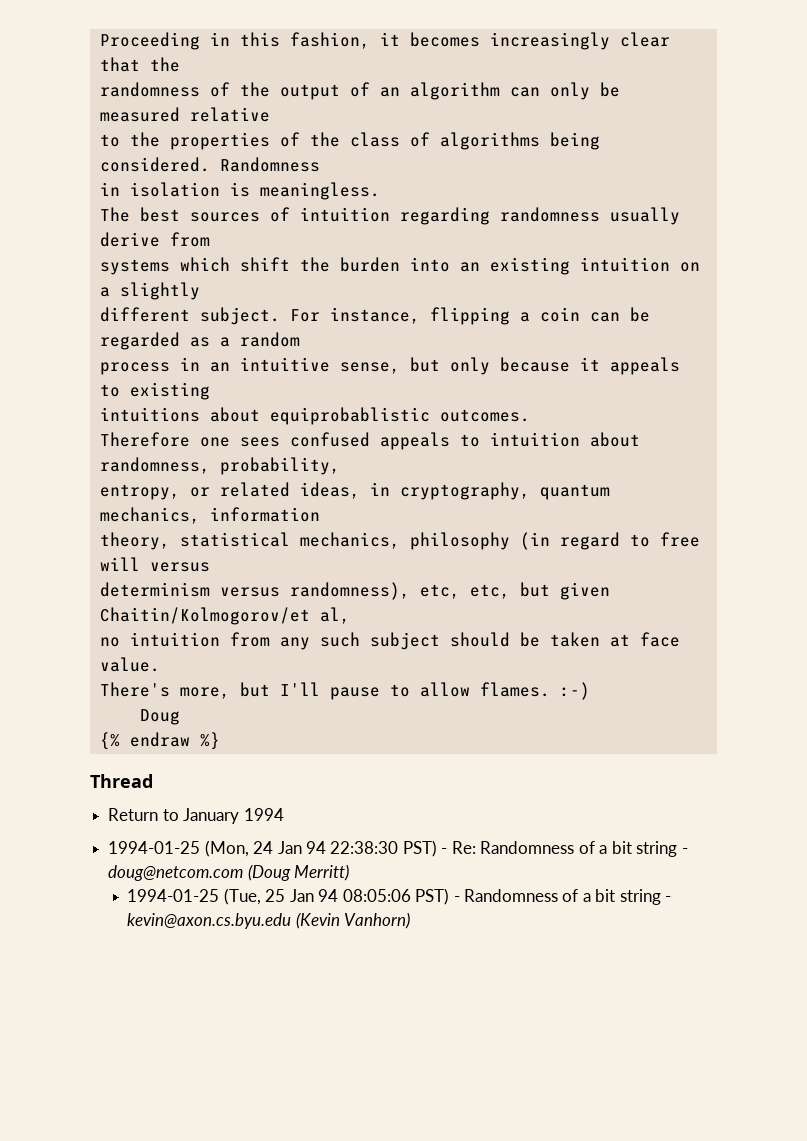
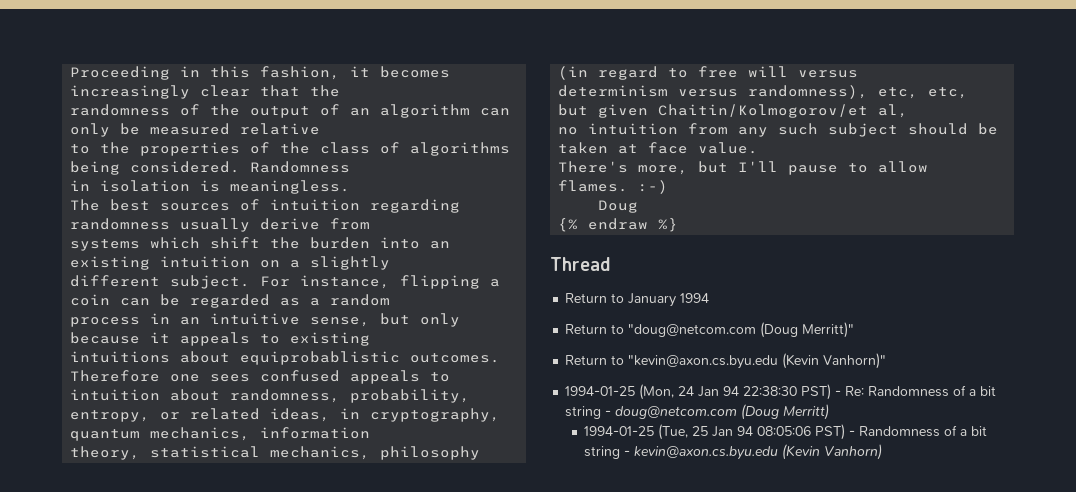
+ Return to "doug@netcom.com (Doug Merritt)"
+ Return to "kevin@axon.cs.byu.edu (Kevin Vanhorn)"

